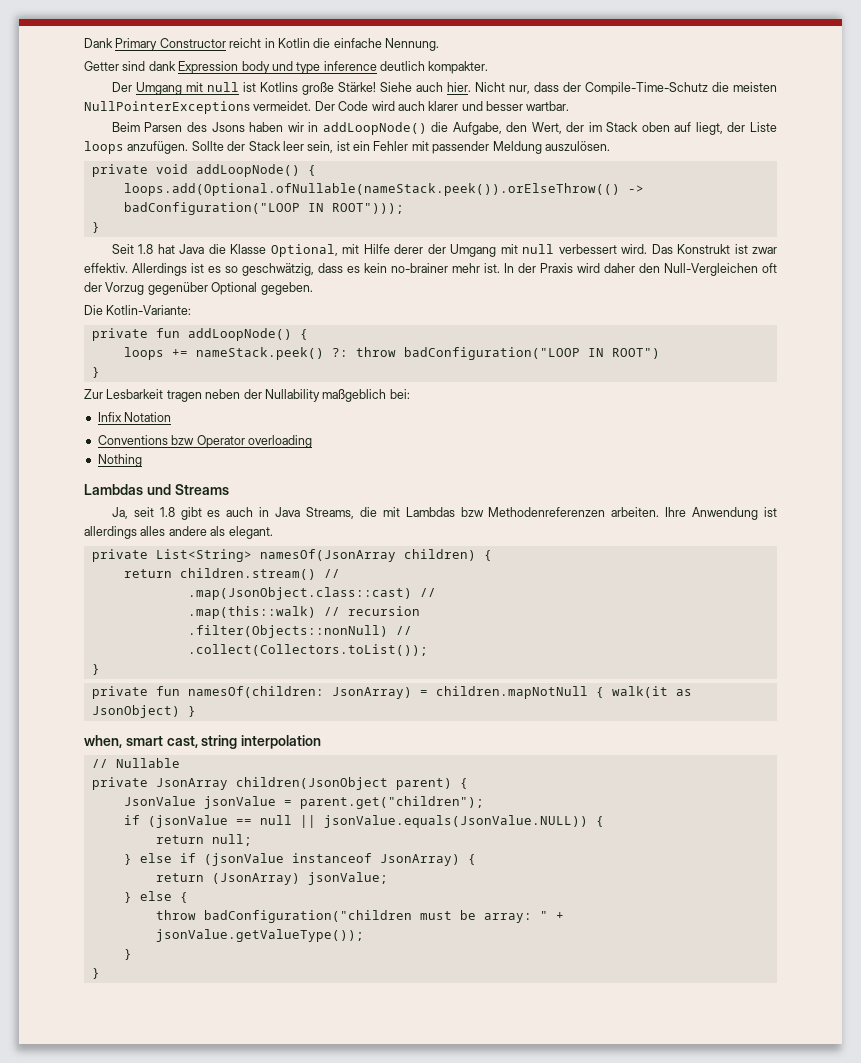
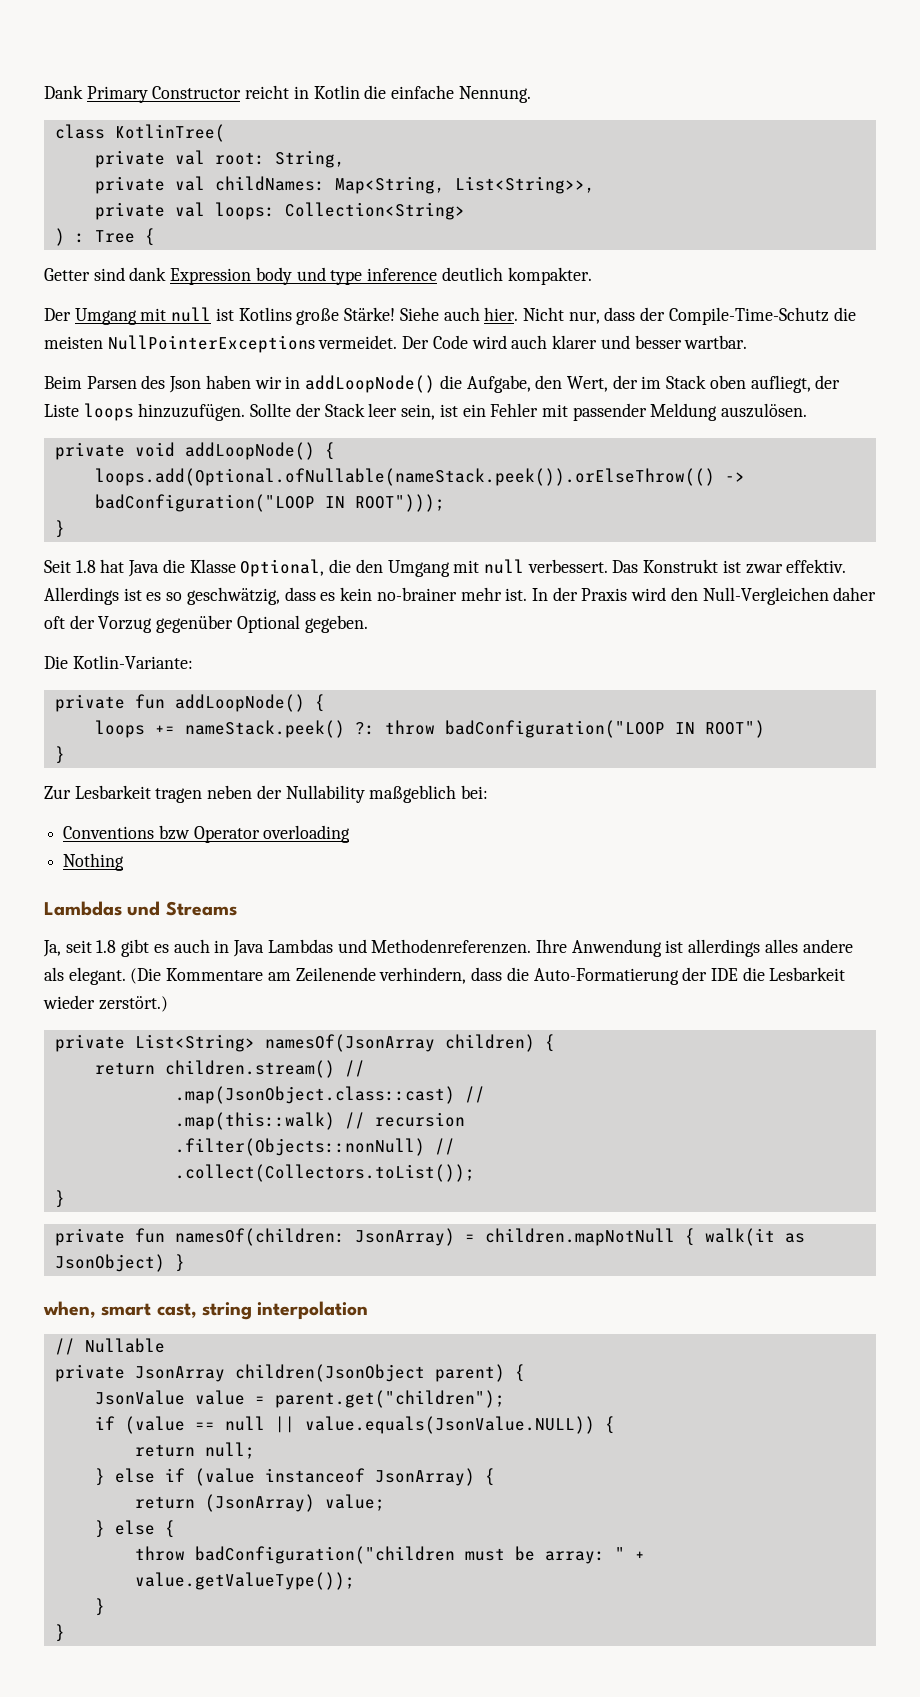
+ class KotlinTree(
+ private val root: String,
+ private val childNames: Map<String, List<String>>,
+ private val loops: Collection<String>
+ ) : Tree {
- Beim Parsen des Jsons haben wir in addLoopNode() die Aufgabe, den Wert, der im Stack oben auf liegt, der Liste loops anzufügen.
+ Beim Parsen des Json haben wir in addLoopNode() die Aufgabe, den Wert, der im Stack oben aufliegt, der Liste loops hinzuzufügen.
- Seit 1.8 hat Java die Klasse Optional, mit Hilfe derer der Umgang mit null verbessert wird.
+ Seit 1.8 hat Java die Klasse Optional, die den Umgang mit null verbessert.
- In der Praxis wird daher den Null-Vergleichen oft der Vorzug gegenüber Optional gegeben.
+ In der Praxis wird den Null-Vergleichen daher oft der Vorzug gegenüber Optional gegeben.
- Infix Notation
- Ja, seit 1.8 gibt es auch in Java Streams, die mit Lambdas bzw Methodenreferenzen arbeiten.
+ Ja, seit 1.8 gibt es auch in Java Lambdas und Methodenreferenzen.
+ (Die Kommentare am Zeilenende verhindern, dass die Auto-Formatierung der IDE die Lesbarkeit wieder zerstört.)
- JsonValue jsonValue = parent.get("children");
+ JsonValue value = parent.get("children");
- if (jsonValue == null || jsonValue.equals(JsonValue.NULL)) {
+ if (value == null || value.equals(JsonValue.NULL)) {
- } else if (jsonValue instanceof JsonArray) {
+ } else if (value instanceof JsonArray) {
- return (JsonArray) jsonValue;
+ return (JsonArray) value;
- throw badConfiguration("children must be array: " + jsonValue.getValueType());
+ throw badConfiguration("children must be array: " + value.getValueType());

